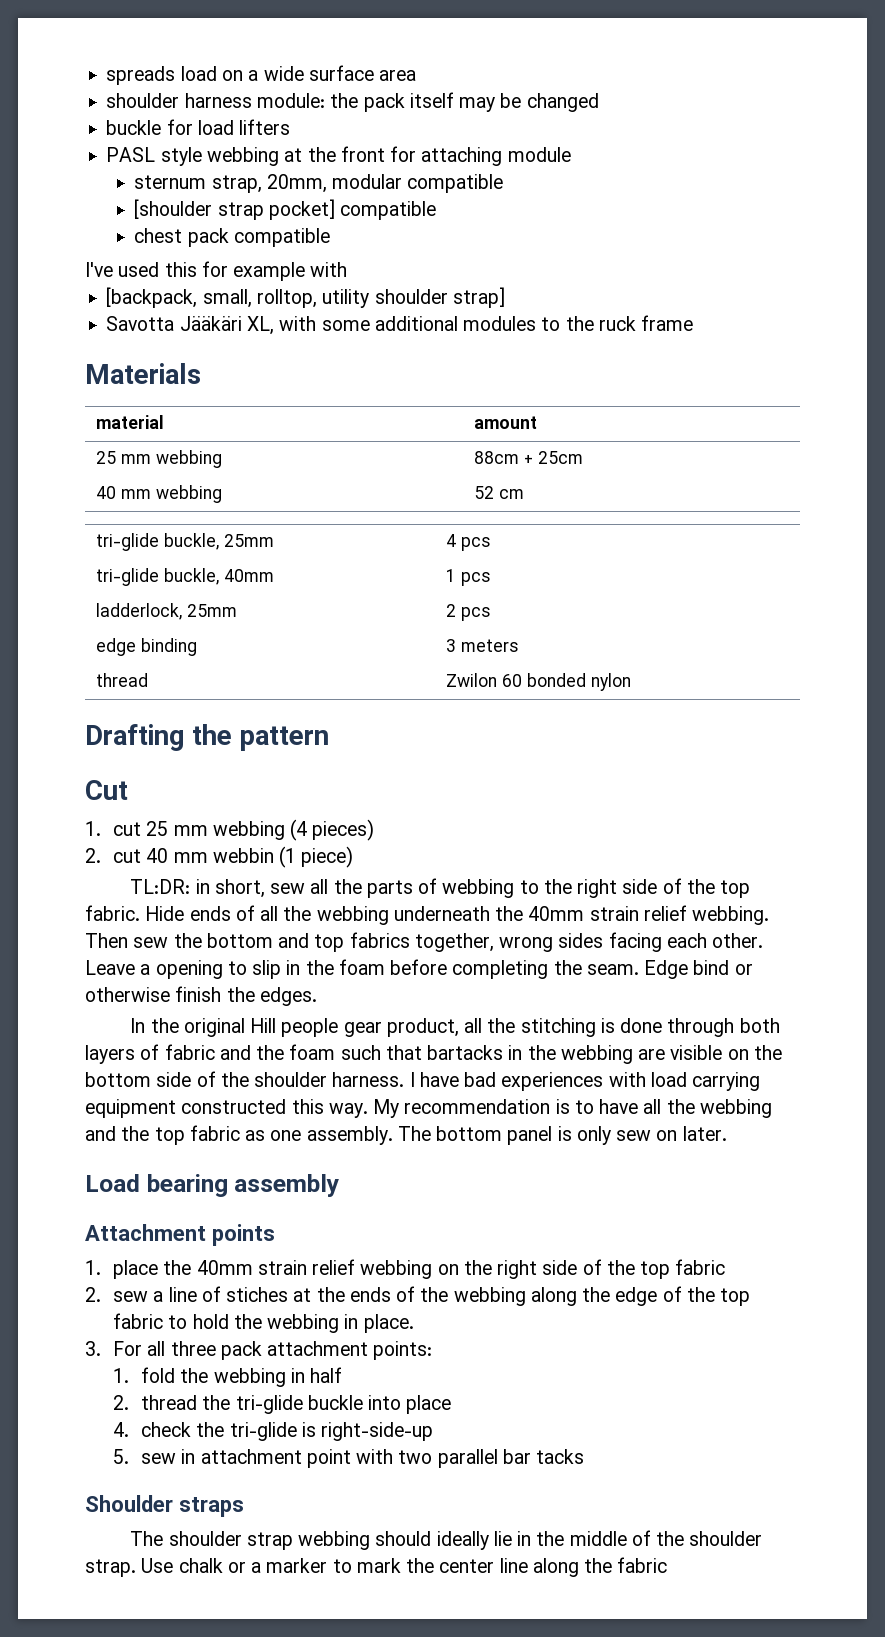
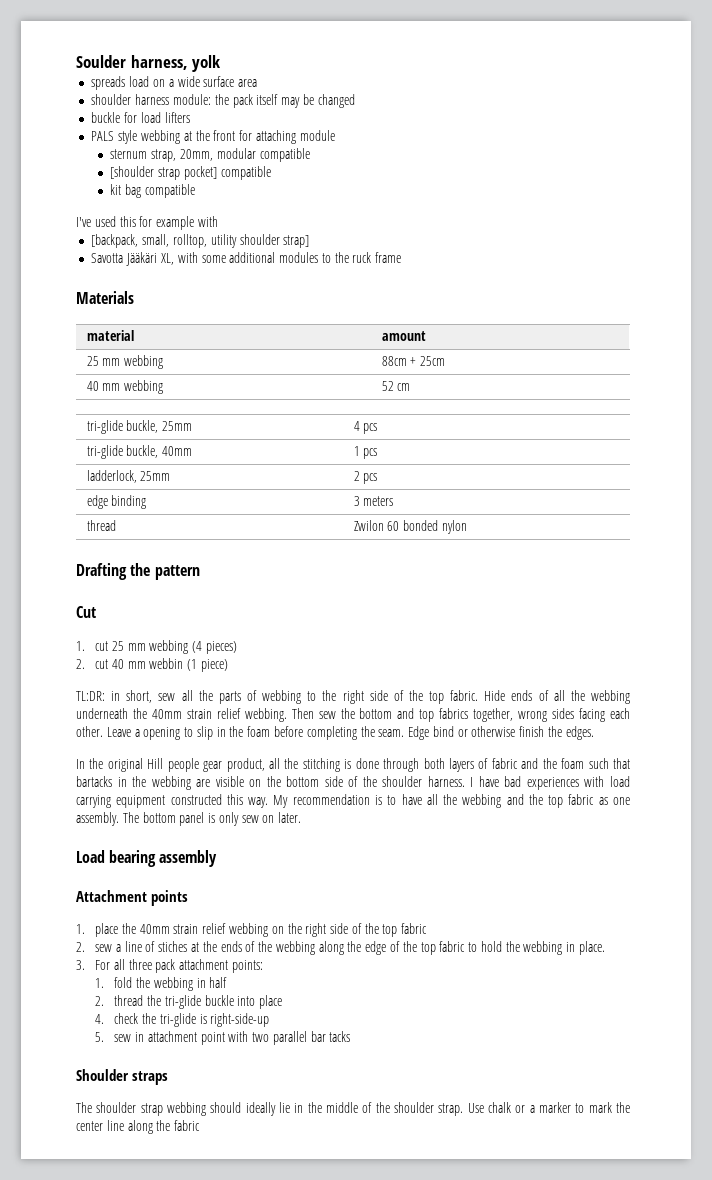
+ Soulder harness, yolk
- PASL style webbing at the front for attaching module
+ PALS style webbing at the front for attaching module
- chest pack compatible
+ kit bag compatible

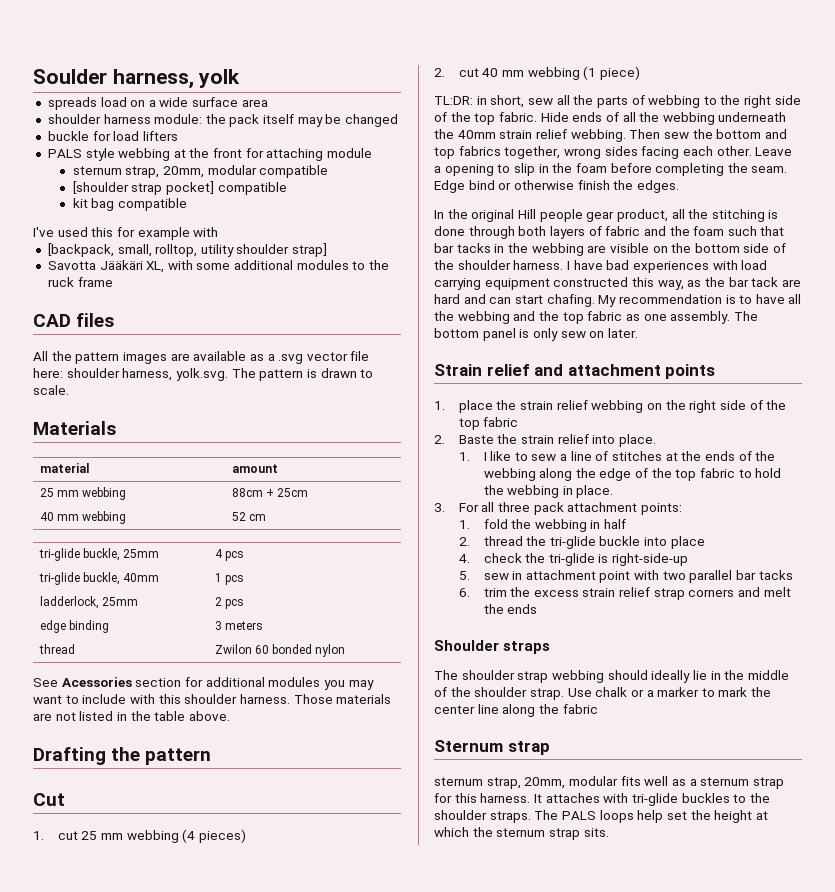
+ CAD files
+ All the pattern images are available as a .svg vector file here: shoulder harness, yolk.svg. The pattern is drawn to scale.
+ See Acessories section for additional modules you may want to include with this shoulder harness. Those materials are not listed in the table above.
- 2. cut 40 mm webbin (1 piece)
+ 2. cut 40 mm webbing (1 piece)
- In the original Hill people gear product, all the stitching is done through both layers of fabric and the foam such that bartacks in the webbing are visible on the bottom side of the shoulder harness.
+ In the original Hill people gear product, all the stitching is done through both layers of fabric and the foam such that bar tacks in the webbing are visible on the bottom side of the shoulder harness.
- I have bad experiences with load carrying equipment constructed this way.
+ I have bad experiences with load carrying equipment constructed this way, as the bar tack are hard and can start chafing.
- Load bearing assembly
- Attachment points
+ Strain relief and attachment points
- 1. place the 40mm strain relief webbing on the right side of the top fabric
+ 1. place the strain relief webbing on the right side of the top fabric
- 2. sew a line of stiches at the ends of the webbing along the edge of the top fabric to hold the webbing in place.
+ 2. Baste the strain relief into place.
+ 1. I like to sew a line of stitches at the ends of the webbing along the edge of the top fabric to hold the webbing in place.
+ 6. trim the excess strain relief strap corners and melt the ends
+ Sternum strap
+ sternum strap, 20mm, modular fits well as a sternum strap for this harness. It attaches with tri-glide buckles to the shoulder straps. The PALS loops help set the height at which the sternum strap sits.

